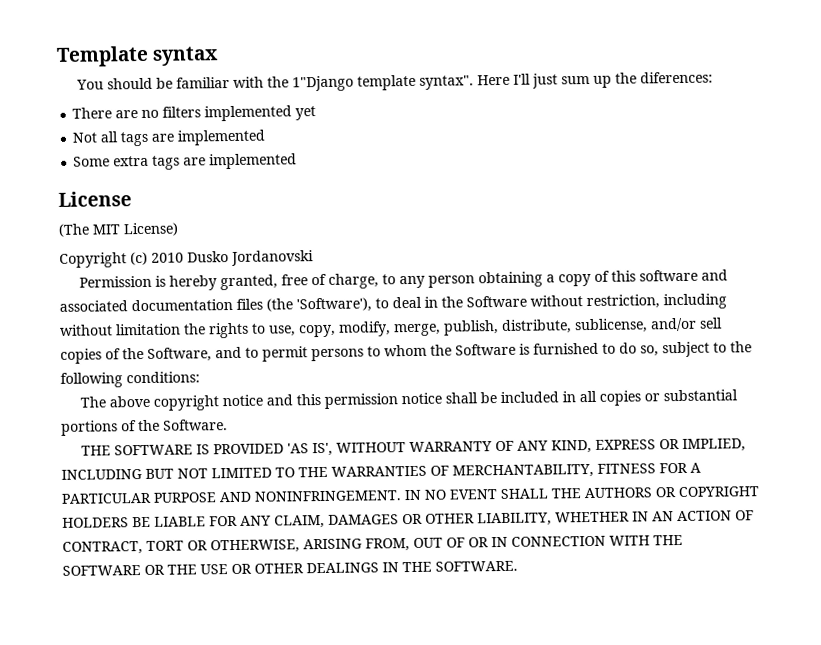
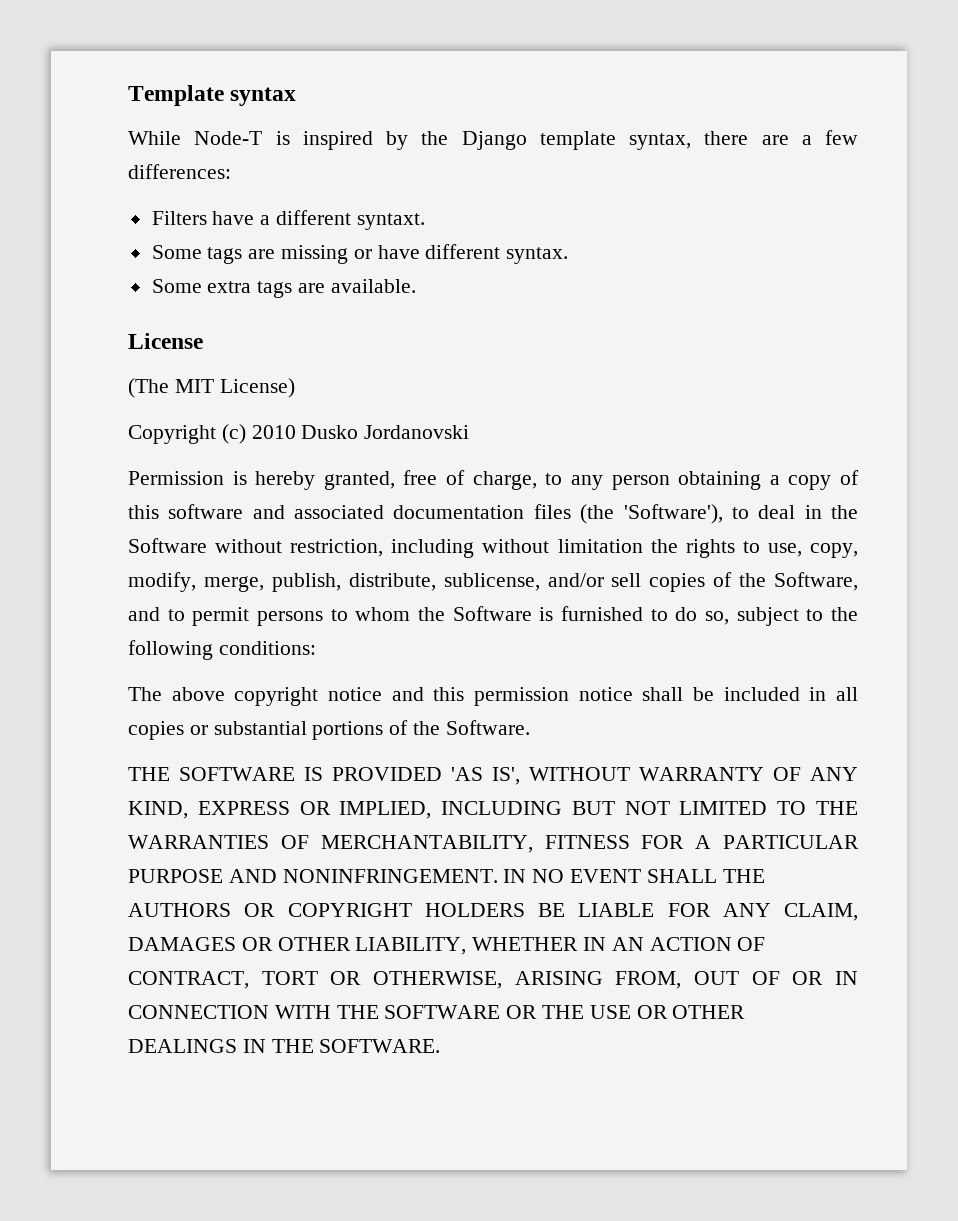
- You should be familiar with the 1"Django template syntax". Here I'll just sum up the diferences:
- There are no filters implemented yet
- Not all tags are implemented
+ While Node-T is inspired by the Django template syntax, there are a few differences:
+ Filters have a different syntaxt.
+ Some tags are missing or have different syntax.
- Some extra tags are implemented
+ Some extra tags are available.

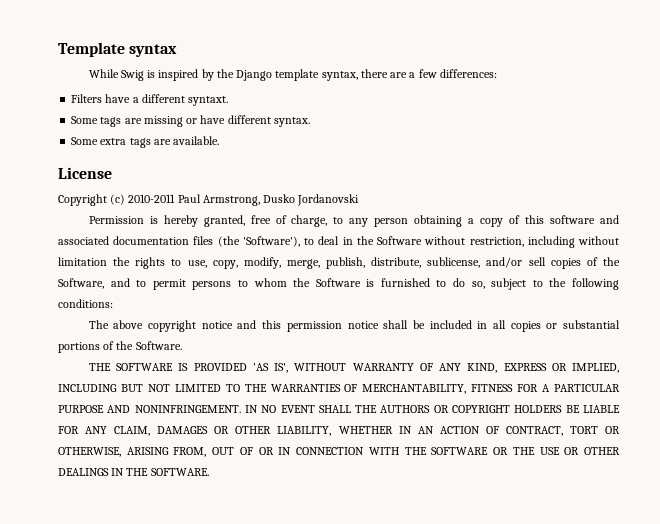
- While Node-T is inspired by the Django template syntax, there are a few differences:
+ While Swig is inspired by the Django template syntax, there are a few differences:
- (The MIT License)
- Copyright (c) 2010 Dusko Jordanovski
+ Copyright (c) 2010-2011 Paul Armstrong, Dusko Jordanovski

